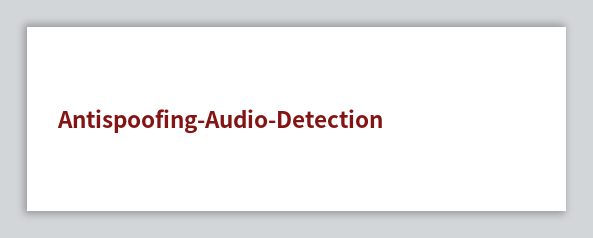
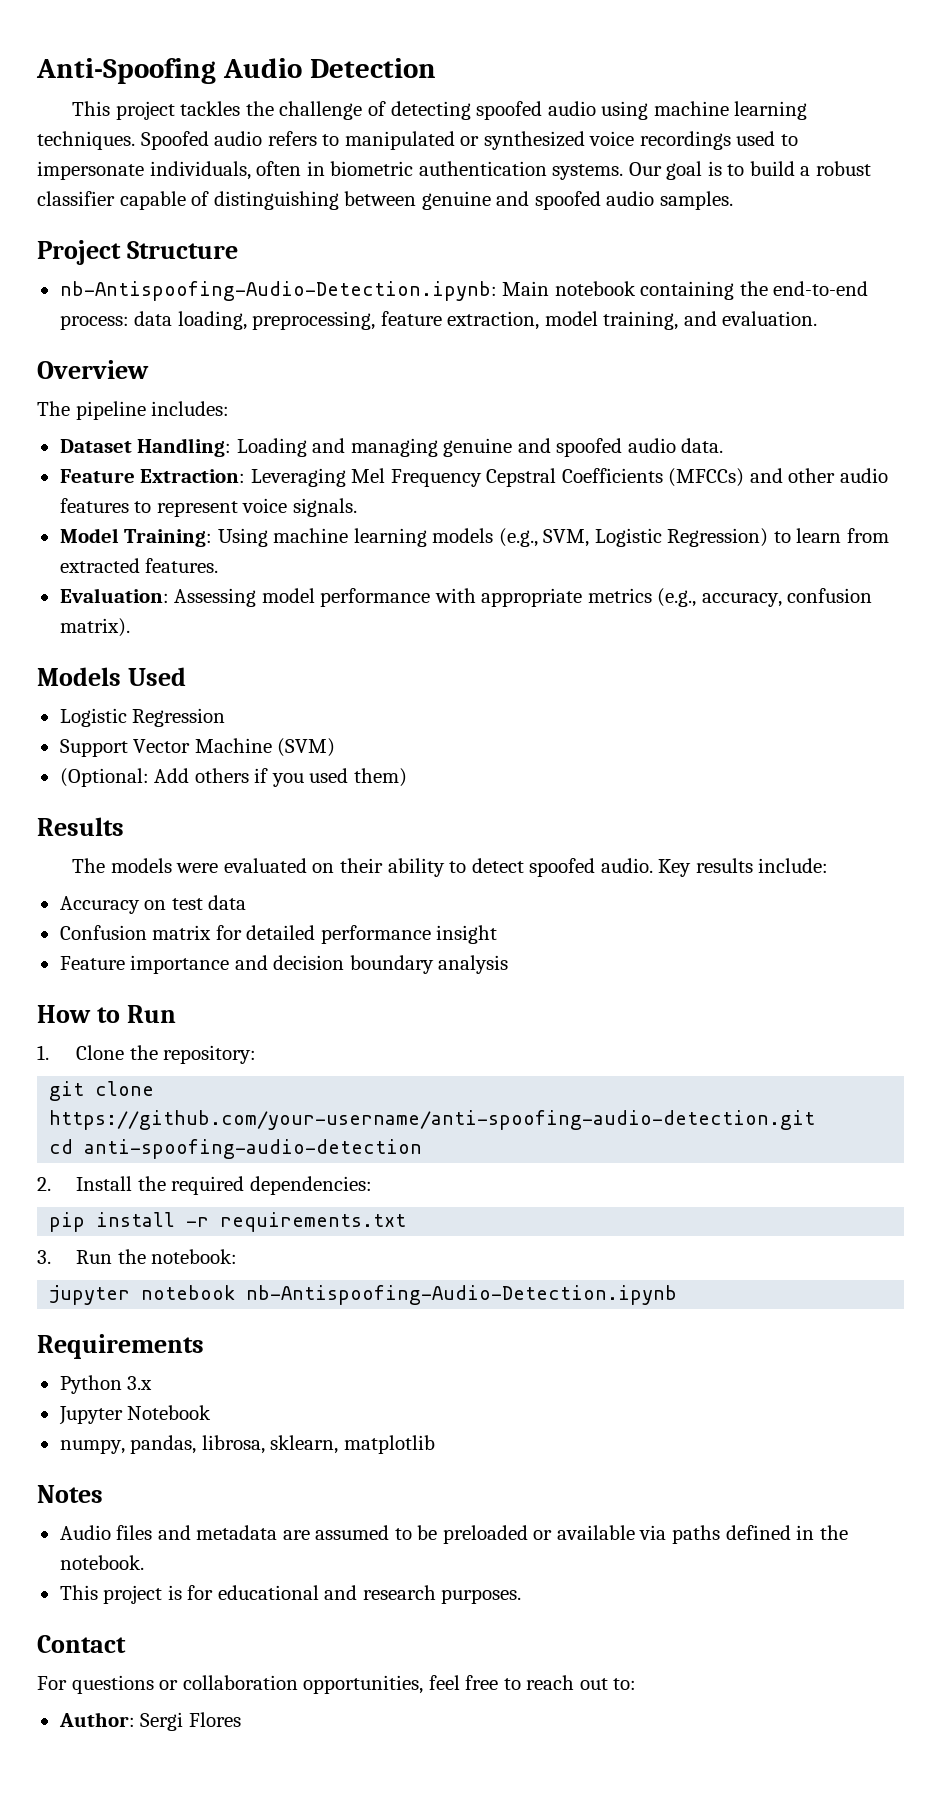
- Antispoofing-Audio-Detection
+ Anti-Spoofing Audio Detection
+ This project tackles the challenge of detecting spoofed audio using machine learning techniques. Spoofed audio refers to manipulated or synthesized voice recordings used to impersonate individuals, often in biometric authentication systems. Our goal is to build a robust classifier capable of distinguishing between genuine and spoofed audio samples.
+ Project Structure
+ nb-Antispoofing-Audio-Detection.ipynb: Main notebook containing the end-to-end process: data loading, preprocessing, feature extraction, model training, and evaluation.
+ Overview
+ The pipeline includes:
+ Dataset Handling: Loading and managing genuine and spoofed audio data.
+ Feature Extraction: Leveraging Mel Frequency Cepstral Coefficients (MFCCs) and other audio features to represent voice signals.
+ Model Training: Using machine learning models (e.g., SVM, Logistic Regression) to learn from extracted features.
+ Evaluation: Assessing model performance with appropriate metrics (e.g., accuracy, confusion matrix).
+ Models Used
+ Logistic Regression
+ Support Vector Machine (SVM)
+ (Optional: Add others if you used them)
+ Results
+ The models were evaluated on their ability to detect spoofed audio. Key results include:
+ Accuracy on test data
+ Confusion matrix for detailed performance insight
+ Feature importance and decision boundary analysis
+ How to Run
+ 1. Clone the repository:
+ git clone https://github.com/your-username/anti-spoofing-audio-detection.git
+ cd anti-spoofing-audio-detection
+ 2. Install the required dependencies:
+ pip install -r requirements.txt
+ 3. Run the notebook:
+ jupyter notebook nb-Antispoofing-Audio-Detection.ipynb
+ Requirements
+ Python 3.x
+ Jupyter Notebook
+ numpy, pandas, librosa, sklearn, matplotlib
+ Notes
+ Audio files and metadata are assumed to be preloaded or available via paths defined in the notebook.
+ This project is for educational and research purposes.
+ Contact
+ For questions or collaboration opportunities, feel free to reach out to:
+ Author: Sergi Flores

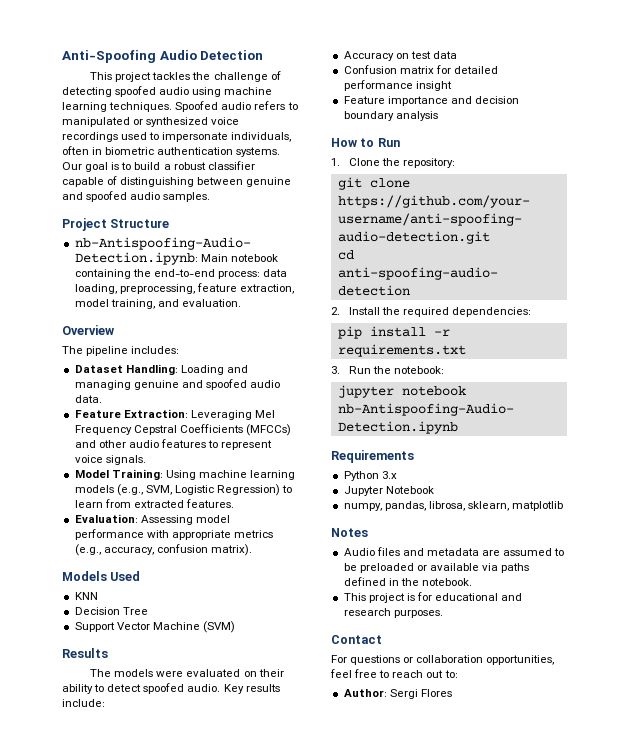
- Logistic Regression
+ KNN
+ Decision Tree
- (Optional: Add others if you used them)

